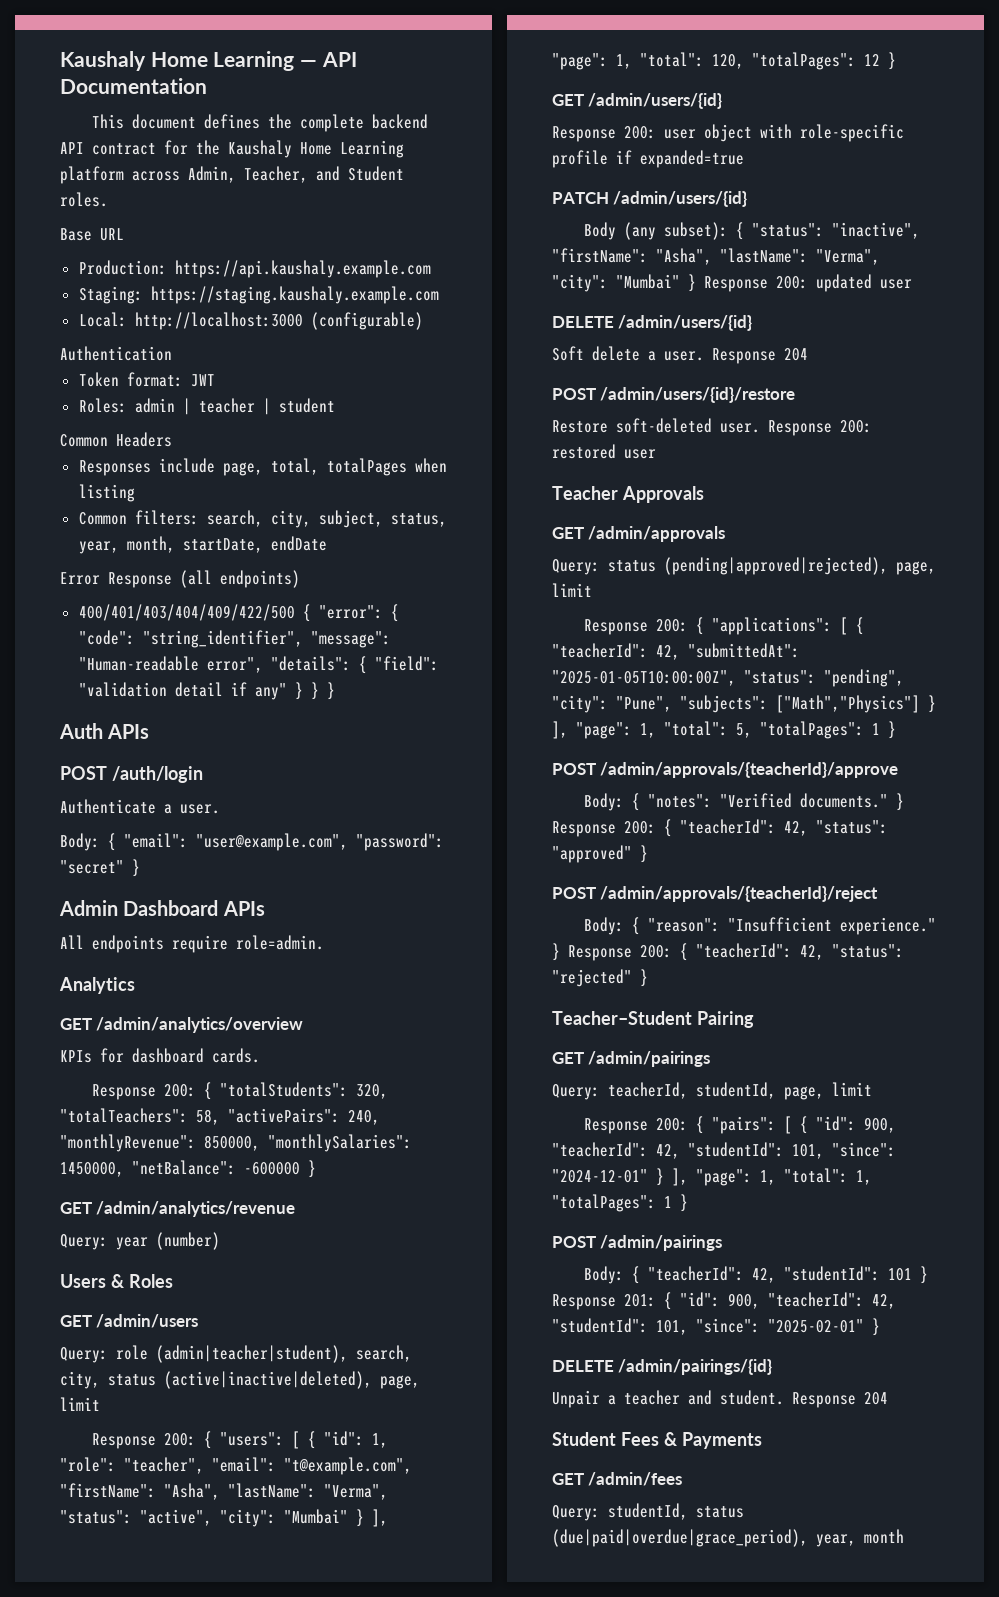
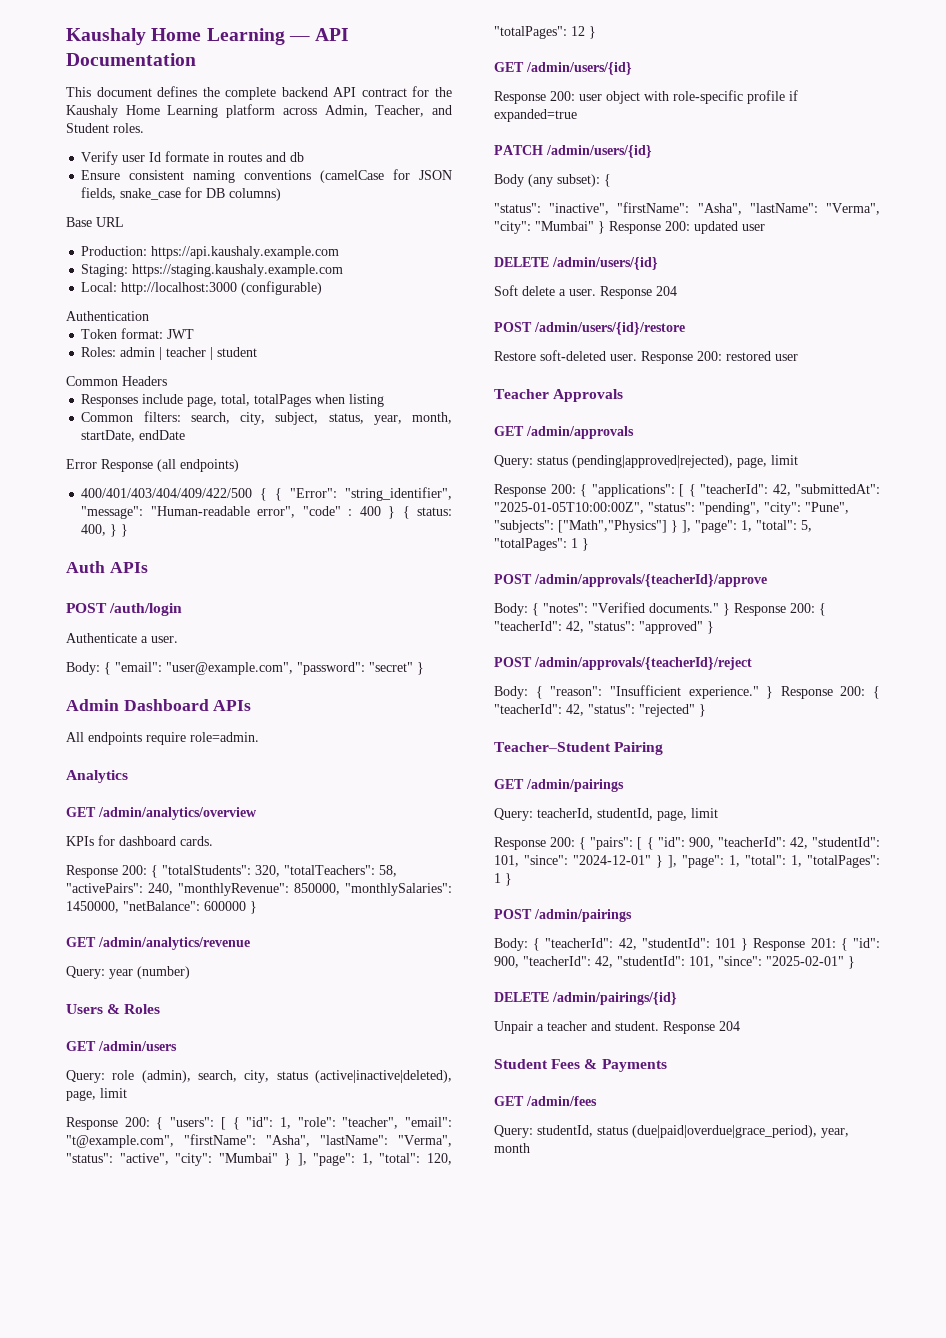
+ Verify user Id formate in routes and db
+ Ensure consistent naming conventions (camelCase for JSON fields, snake_case for DB columns)
- 400/401/403/404/409/422/500 { "error": { "code": "string_identifier", "message": "Human-readable error", "details": { "field": "validation detail if any" } } }
+ 400/401/403/404/409/422/500 { { "Error": "string_identifier", "message": "Human-readable error", "code" : 400 } { status: 400, } }
- Response 200: { "totalStudents": 320, "totalTeachers": 58, "activePairs": 240, "monthlyRevenue": 850000, "monthlySalaries": 1450000, "netBalance": -600000 }
+ Response 200: { "totalStudents": 320, "totalTeachers": 58, "activePairs": 240, "monthlyRevenue": 850000, "monthlySalaries": 1450000, "netBalance": 600000 }
- Query: role (admin|teacher|student), search, city, status (active|inactive|deleted), page, limit
+ Query: role (admin), search, city, status (active|inactive|deleted), page, limit
- Body (any subset): { "status": "inactive", "firstName": "Asha", "lastName": "Verma", "city": "Mumbai" } Response 200: updated user
+ Body (any subset): {
+ "status": "inactive", "firstName": "Asha", "lastName": "Verma", "city": "Mumbai" } Response 200: updated user

